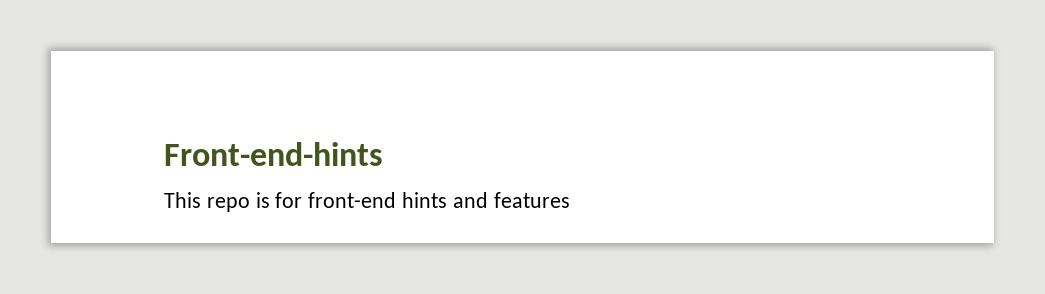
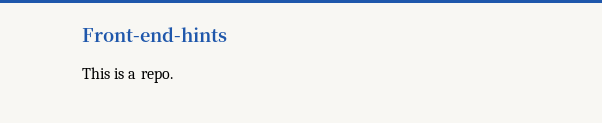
- This repo is for front-end hints and features
+ This is a repo.

